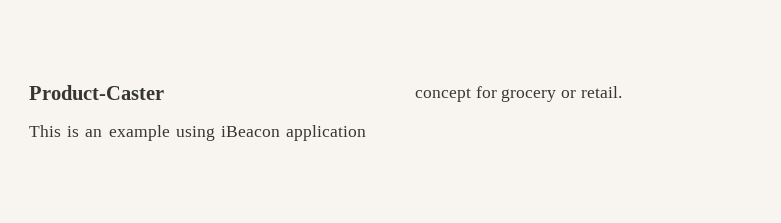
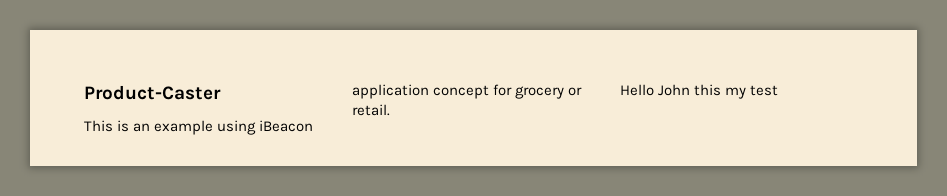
+ Hello John this my test

